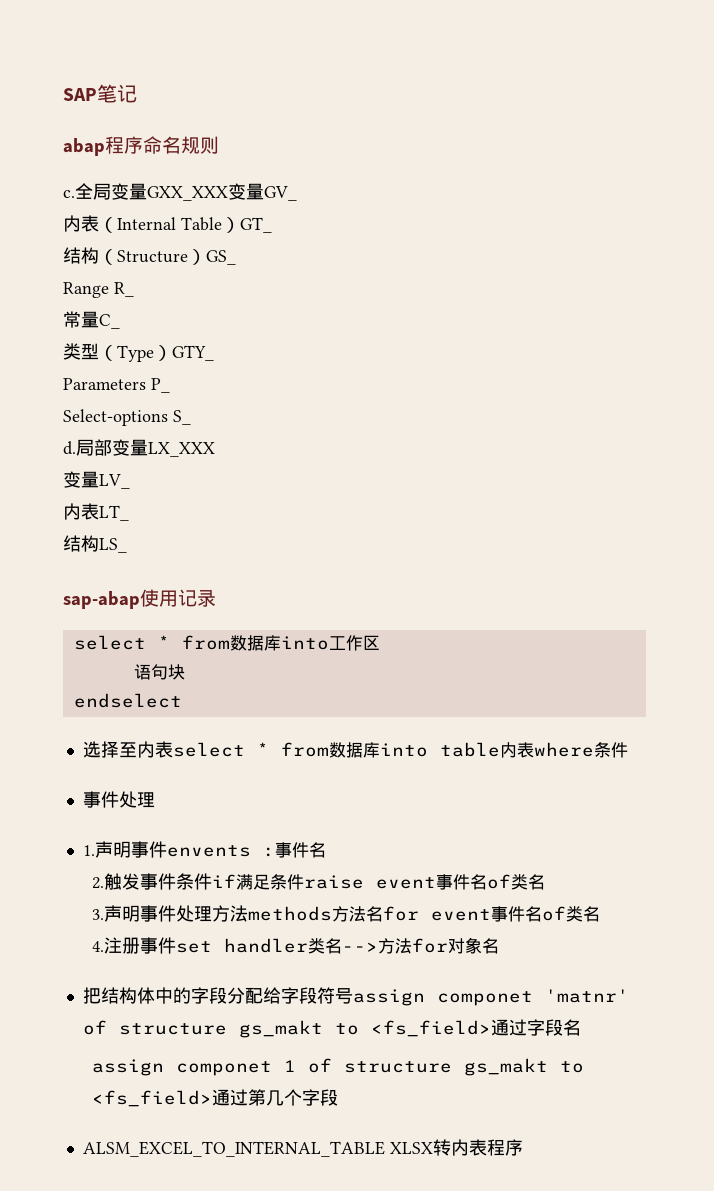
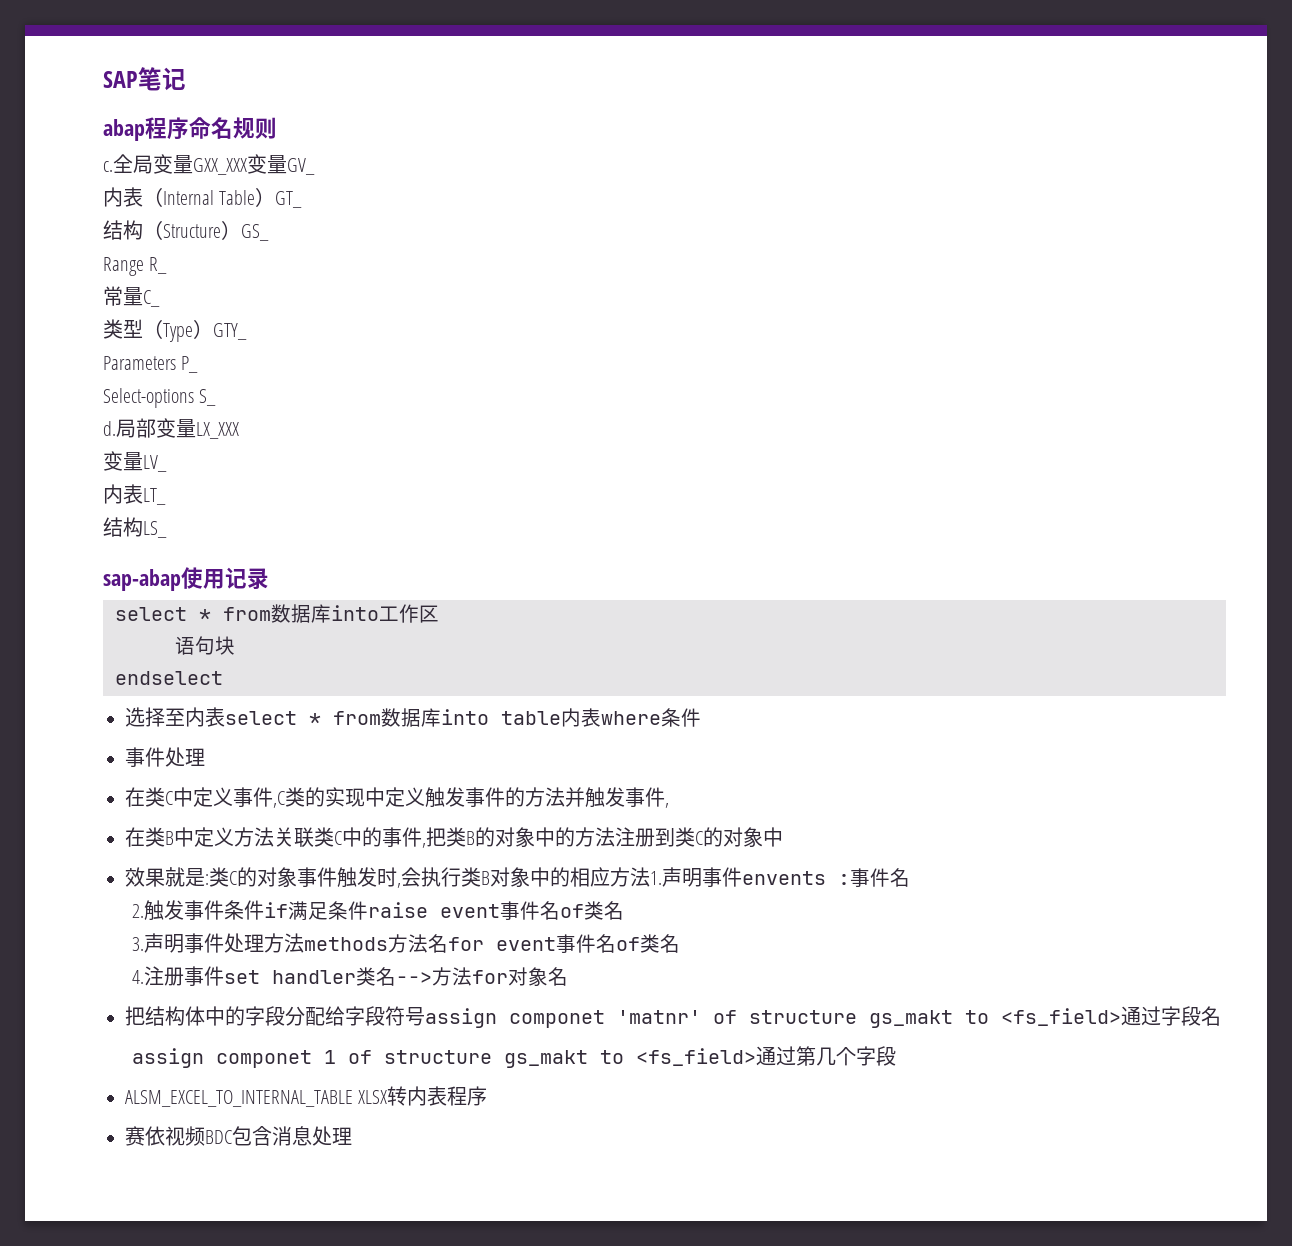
- 1.声明事件envents :事件名
+ 在类C中定义事件,C类的实现中定义触发事件的方法并触发事件,
+ 在类B中定义方法关联类C中的事件,把类B的对象中的方法注册到类C的对象中
+ 效果就是:类C的对象事件触发时,会执行类B对象中的相应方法1.声明事件envents :事件名
+ 赛依视频BDC包含消息处理

